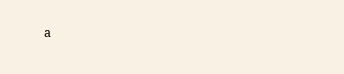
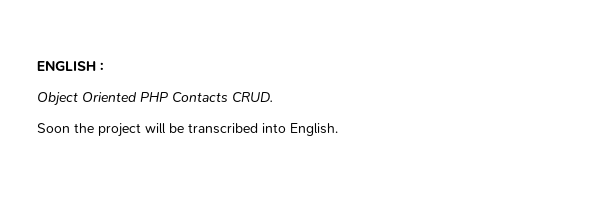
- a
+ ENGLISH :
+ Object Oriented PHP Contacts CRUD.
+ Soon the project will be transcribed into English.

